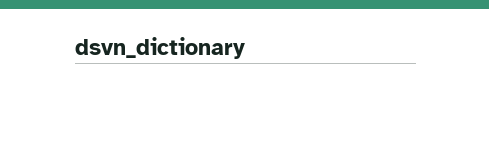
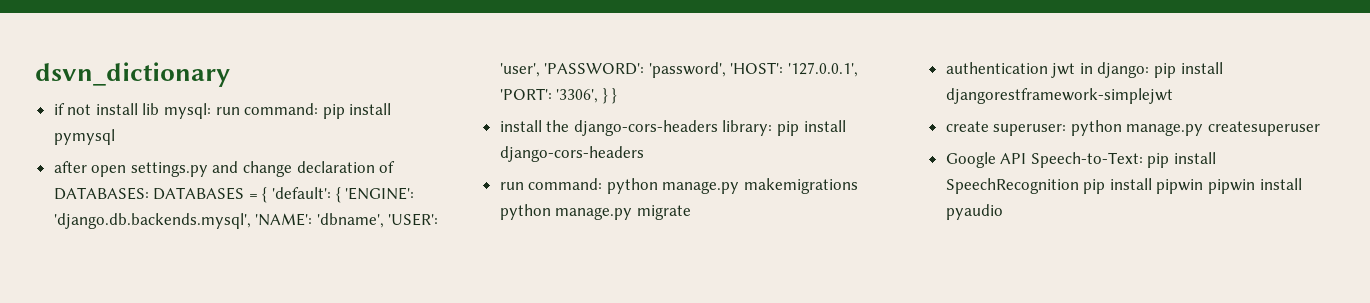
+ if not install lib mysql: run command: pip install pymysql
+ after open settings.py and change declaration of DATABASES: DATABASES = { 'default': { 'ENGINE': 'django.db.backends.mysql', 'NAME': 'dbname', 'USER': 'user', 'PASSWORD': 'password', 'HOST': '127.0.0.1', 'PORT': '3306', } }
+ install the django-cors-headers library: pip install django-cors-headers
+ run command: python manage.py makemigrations python manage.py migrate
+ authentication jwt in django: pip install djangorestframework-simplejwt
+ create superuser: python manage.py createsuperuser
+ Google API Speech-to-Text: pip install SpeechRecognition pip install pipwin pipwin install pyaudio

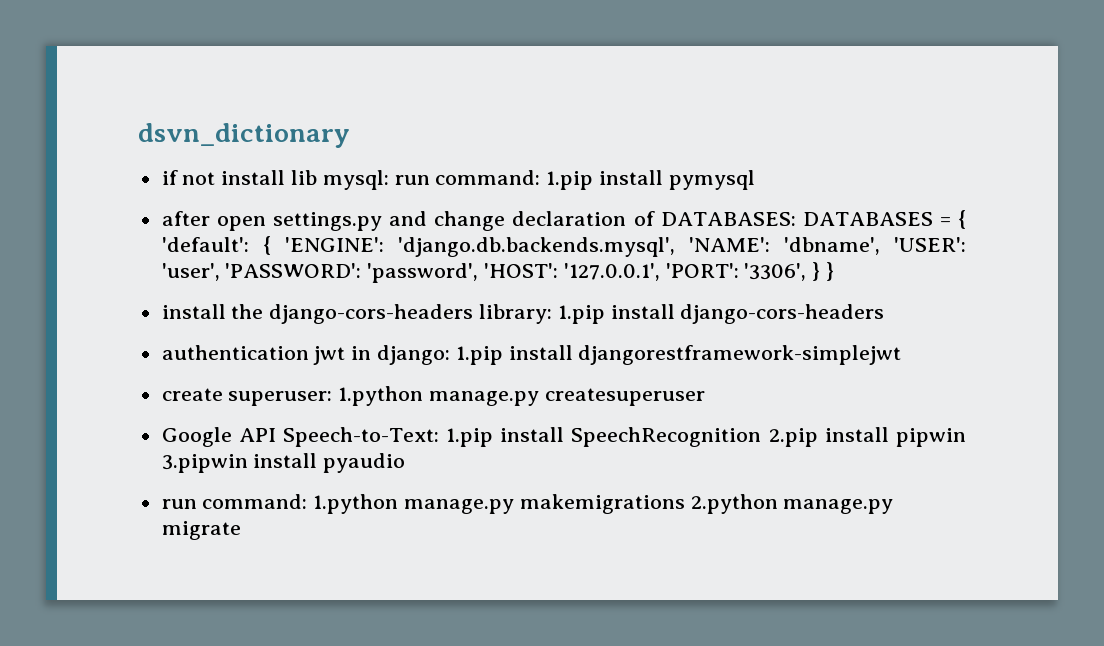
- if not install lib mysql: run command: pip install pymysql
+ if not install lib mysql: run command: 1.pip install pymysql
- install the django-cors-headers library: pip install django-cors-headers
+ install the django-cors-headers library: 1.pip install django-cors-headers
- run command: python manage.py makemigrations python manage.py migrate
- authentication jwt in django: pip install djangorestframework-simplejwt
+ authentication jwt in django: 1.pip install djangorestframework-simplejwt
- create superuser: python manage.py createsuperuser
+ create superuser: 1.python manage.py createsuperuser
- Google API Speech-to-Text: pip install SpeechRecognition pip install pipwin pipwin install pyaudio
+ Google API Speech-to-Text: 1.pip install SpeechRecognition 2.pip install pipwin 3.pipwin install pyaudio
+ run command: 1.python manage.py makemigrations 2.python manage.py migrate

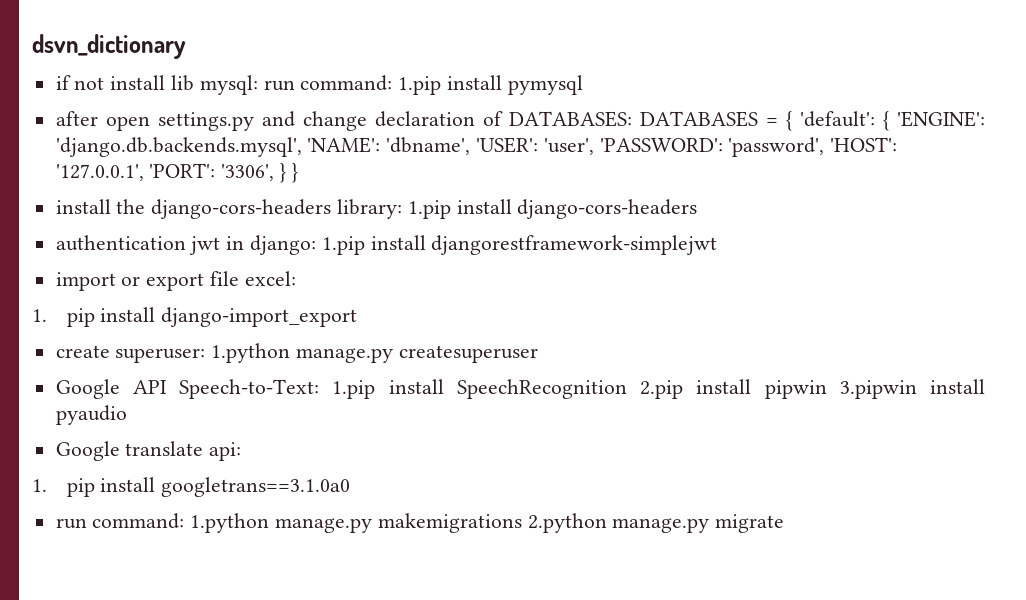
+ import or export file excel:
+ 1. pip install django-import_export
+ Google translate api:
+ 1. pip install googletrans==3.1.0a0

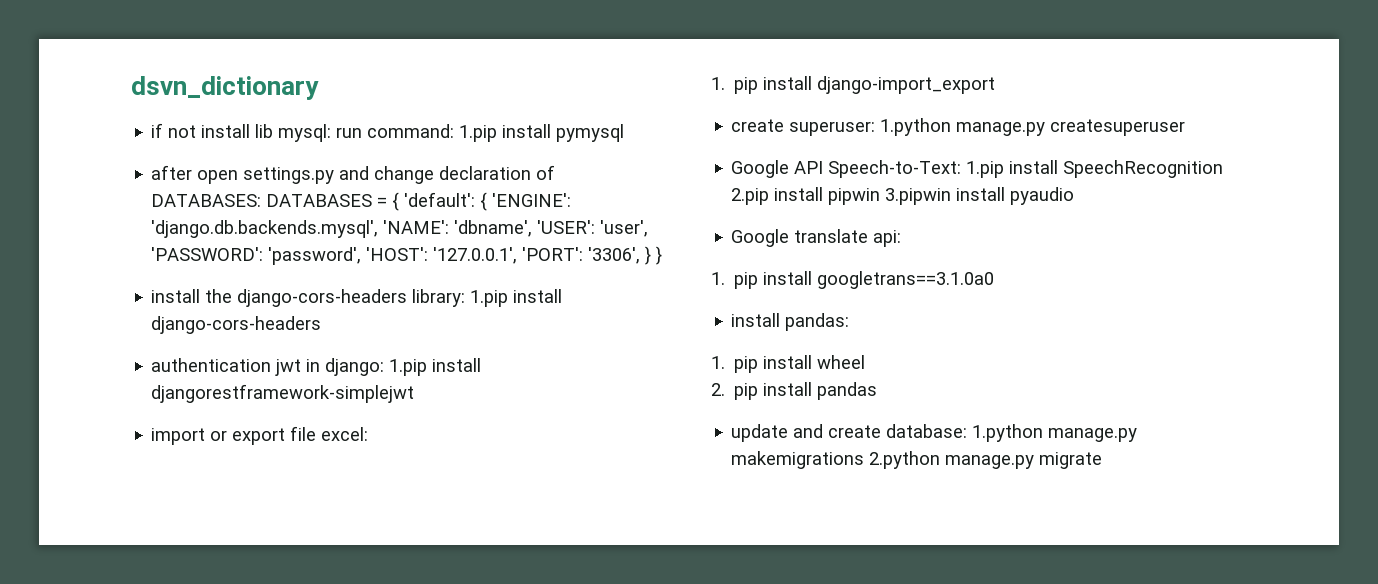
- run command: 1.python manage.py makemigrations 2.python manage.py migrate
+ install pandas:
+ 1. pip install wheel
+ 2. pip install pandas
+ update and create database: 1.python manage.py makemigrations 2.python manage.py migrate

